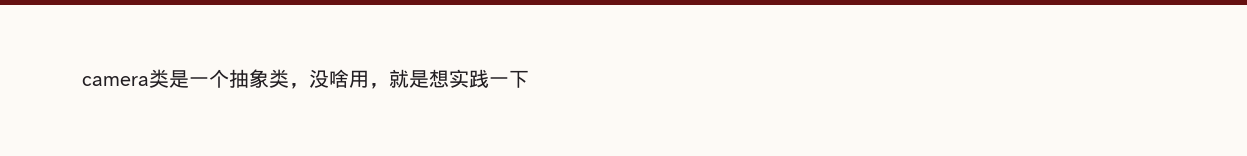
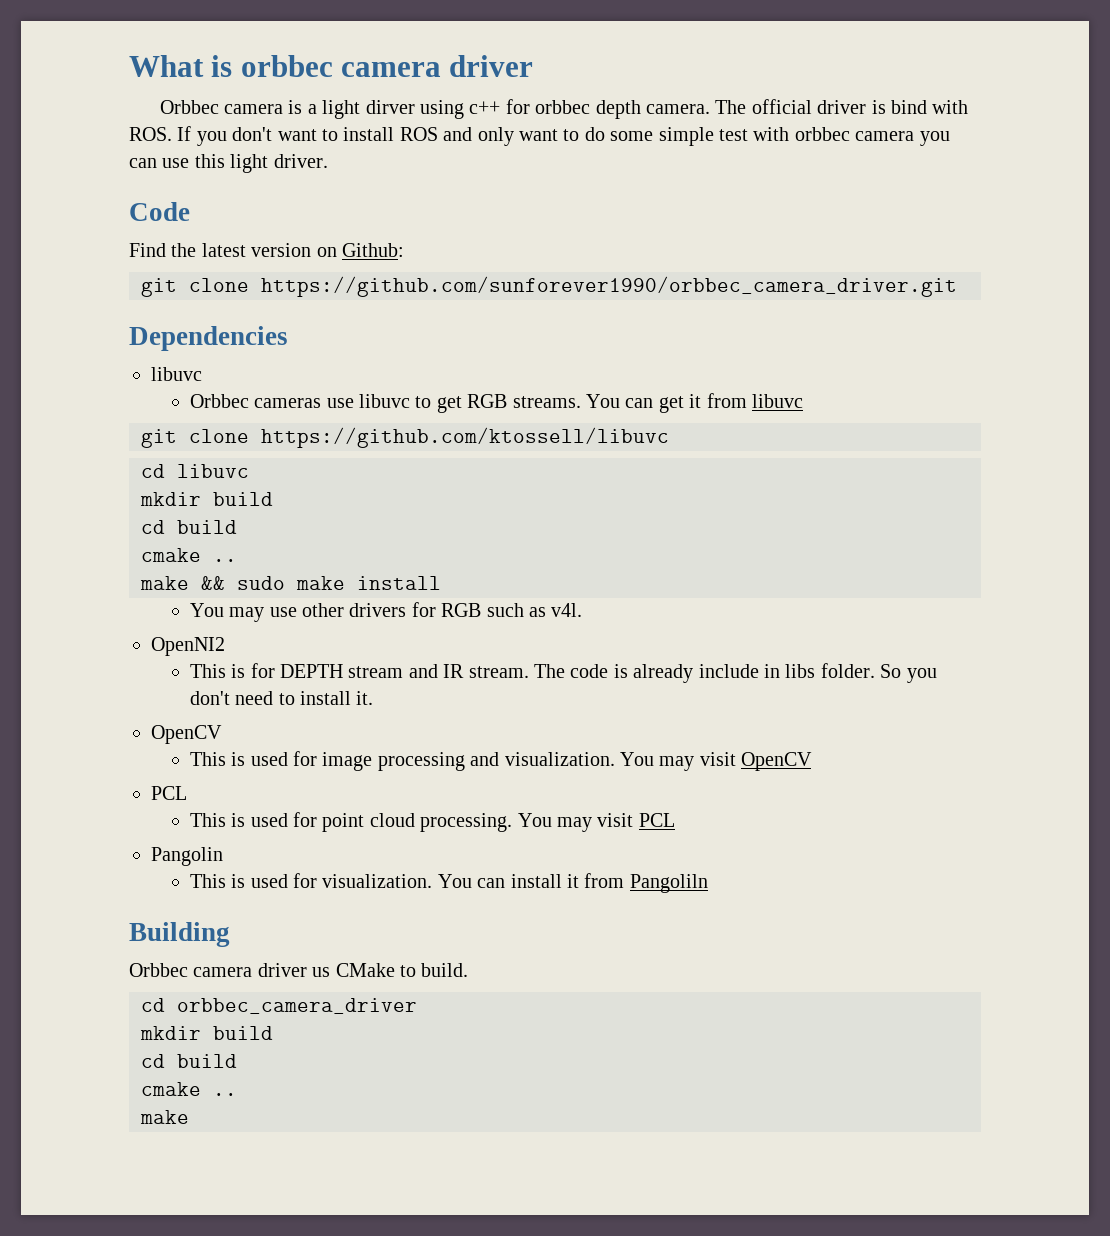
- camera类是一个抽象类，没啥用，就是想实践一下
+ What is orbbec camera driver
+ Orbbec camera is a light dirver using c++ for orbbec depth camera. The official driver is bind with ROS. If you don't want to install ROS and only want to do some simple test with orbbec camera you can use this light driver.
+ Code
+ Find the latest version on Github:
+ git clone https://github.com/sunforever1990/orbbec_camera_driver.git
+ Dependencies
+ libuvc
+ Orbbec cameras use libuvc to get RGB streams. You can get it from libuvc
+ git clone https://github.com/ktossell/libuvc
+ cd libuvc
+ mkdir build
+ cd build
+ cmake ..
+ make && sudo make install
+ You may use other drivers for RGB such as v4l.
+ OpenNI2
+ This is for DEPTH stream and IR stream. The code is already include in libs folder. So you don't need to install it.
+ OpenCV
+ This is used for image processing and visualization. You may visit OpenCV
+ PCL
+ This is used for point cloud processing. You may visit PCL
+ Pangolin
+ This is used for visualization. You can install it from Pangoliln
+ Building
+ Orbbec camera driver us CMake to build.
+ cd orbbec_camera_driver
+ mkdir build
+ cd build
+ cmake ..
+ make

